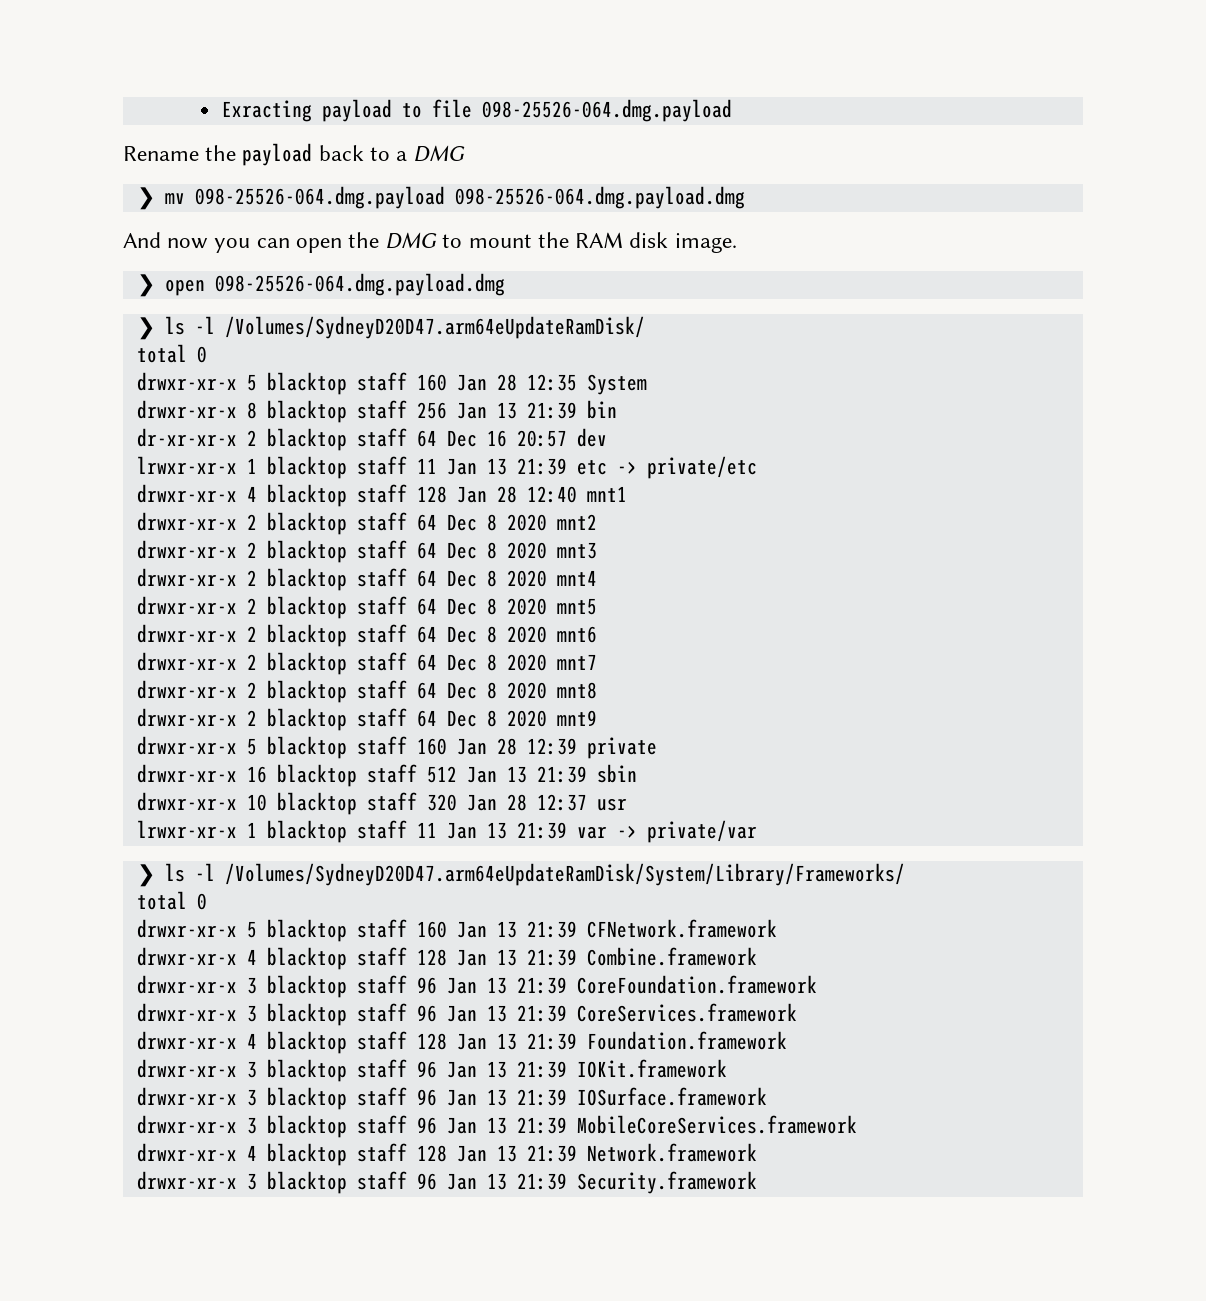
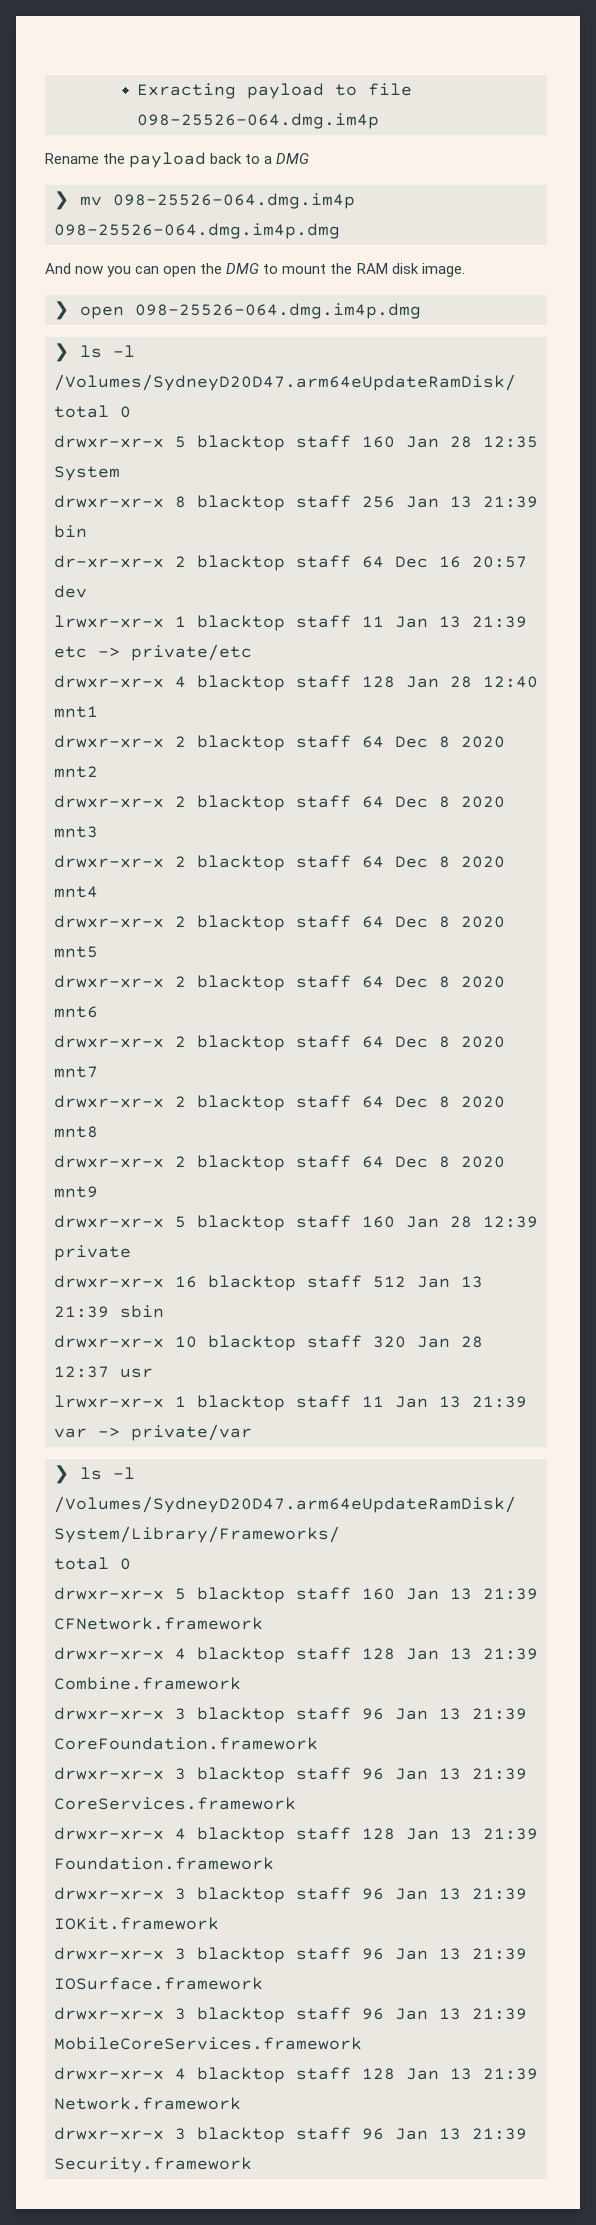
- Exracting payload to file 098-25526-064.dmg.payload
+ Exracting payload to file 098-25526-064.dmg.im4p
- ❯ mv 098-25526-064.dmg.payload 098-25526-064.dmg.payload.dmg
+ ❯ mv 098-25526-064.dmg.im4p 098-25526-064.dmg.im4p.dmg
- ❯ open 098-25526-064.dmg.payload.dmg
+ ❯ open 098-25526-064.dmg.im4p.dmg

